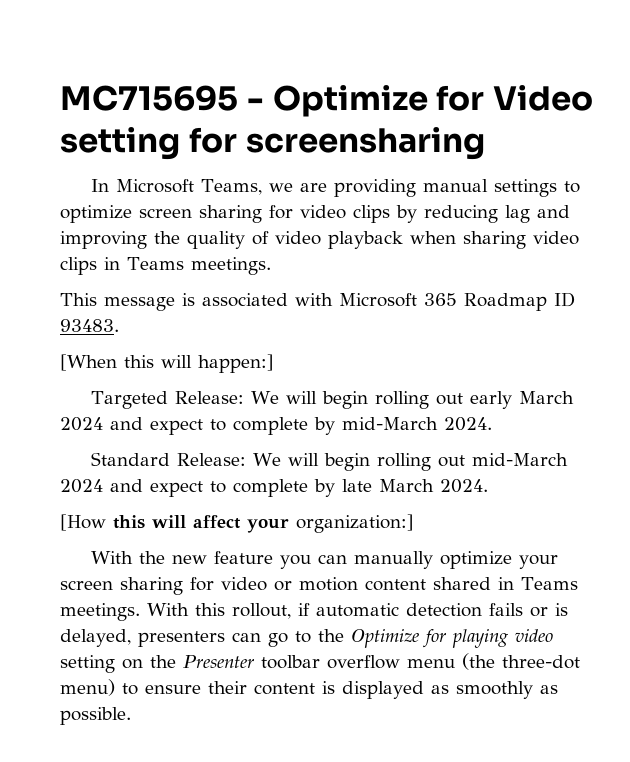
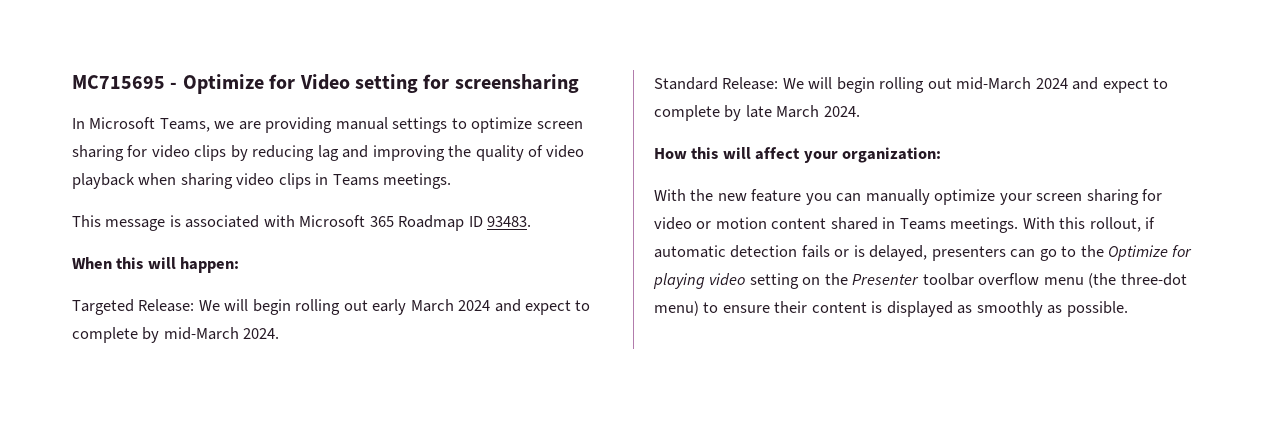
- [When this will happen:]
+ When this will happen:
- [How this will affect your organization:]
+ How this will affect your organization:

